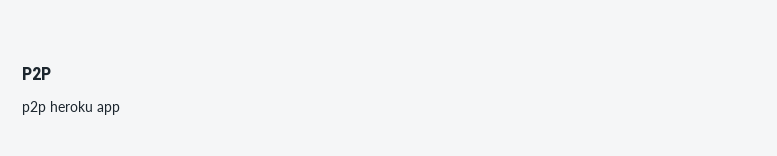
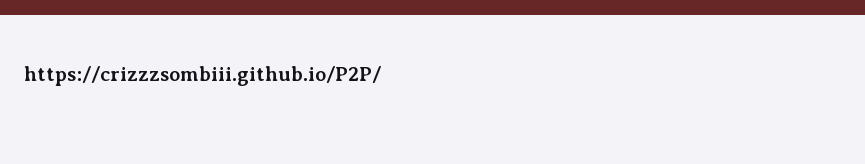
- P2P
- p2p heroku app
+ https://crizzzsombiii.github.io/P2P/

